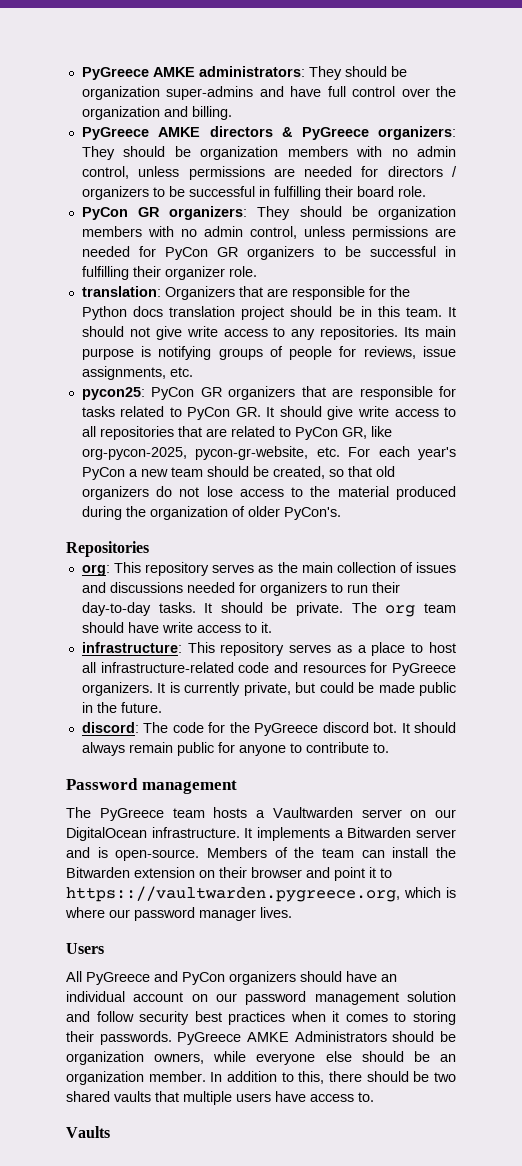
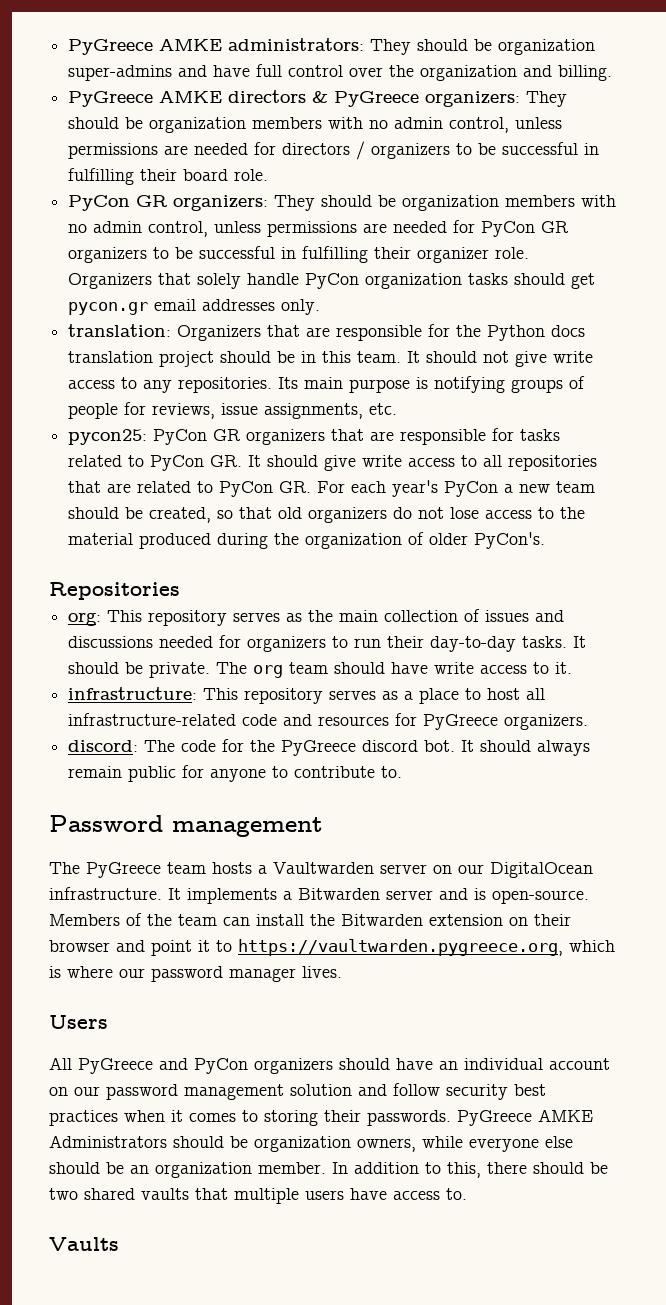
+ Organizers that solely handle PyCon organization tasks should get pycon.gr email addresses only.
- pycon25: PyCon GR organizers that are responsible for tasks related to PyCon GR. It should give write access to all repositories that are related to PyCon GR, like org-pycon-2025, pycon-gr-website, etc. For each year's PyCon a new team should be created, so that old organizers do not lose access to the material produced during the organization of older PyCon's.
+ pycon25: PyCon GR organizers that are responsible for tasks related to PyCon GR. It should give write access to all repositories that are related to PyCon GR. For each year's PyCon a new team should be created, so that old organizers do not lose access to the material produced during the organization of older PyCon's.
- It is currently private, but could be made public in the future.
- Members of the team can install the Bitwarden extension on their browser and point it to https:://vaultwarden.pygreece.org, which is where our password manager lives.
+ Members of the team can install the Bitwarden extension on their browser and point it to https://vaultwarden.pygreece.org, which is where our password manager lives.

